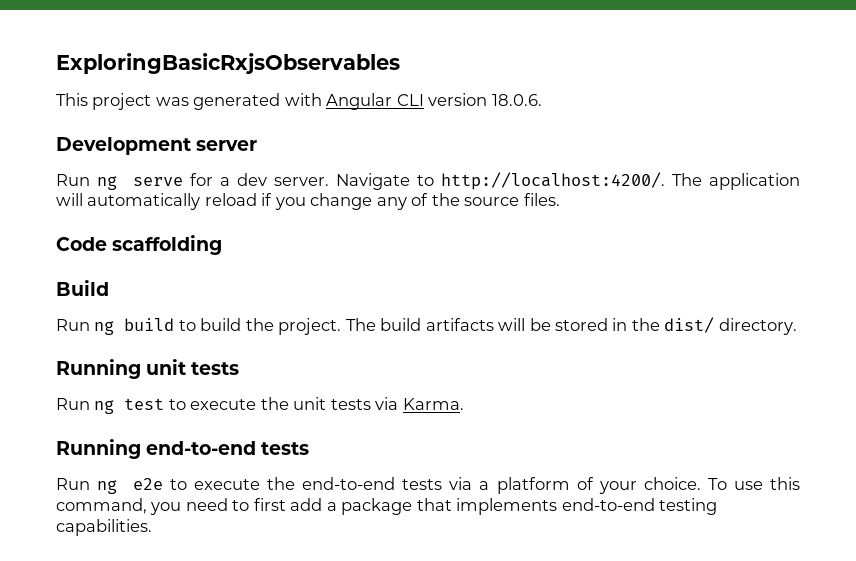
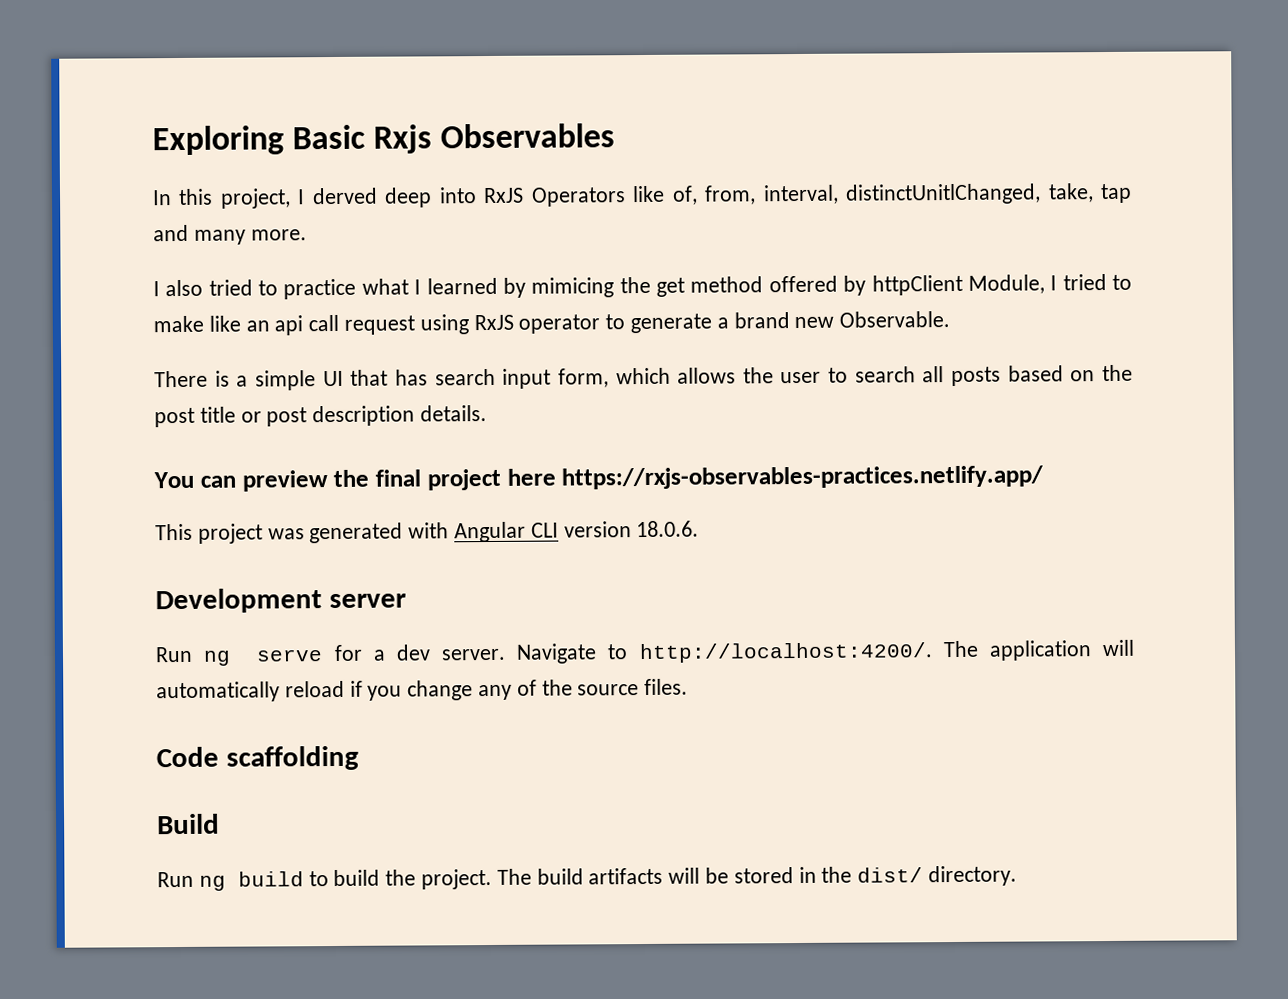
- ExploringBasicRxjsObservables
+ Exploring Basic Rxjs Observables
+ In this project, I derved deep into RxJS Operators like of, from, interval, distinctUnitlChanged, take, tap and many more.
+ I also tried to practice what I learned by mimicing the get method offered by httpClient Module, I tried to make like an api call request using RxJS operator to generate a brand new Observable.
+ There is a simple UI that has search input form, which allows the user to search all posts based on the post title or post description details.
+ You can preview the final project here https://rxjs-observables-practices.netlify.app/
- Running unit tests
- Run ng test to execute the unit tests via Karma.
- Running end-to-end tests
- Run ng e2e to execute the end-to-end tests via a platform of your choice. To use this command, you need to first add a package that implements end-to-end testing capabilities.

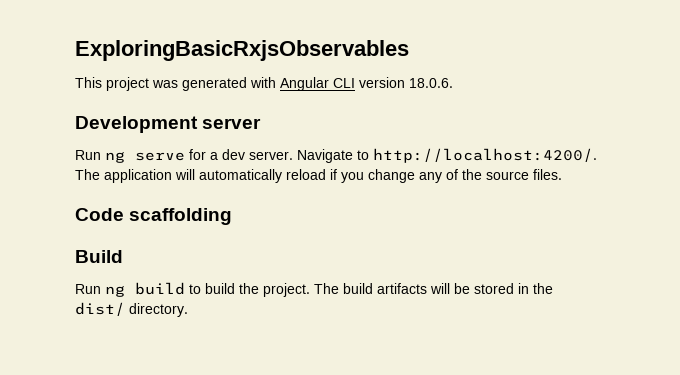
- Exploring Basic Rxjs Observables
- In this project, I derved deep into RxJS Operators like of, from, interval, distinctUnitlChanged, take, tap and many more.
- I also tried to practice what I learned by mimicing the get method offered by httpClient Module, I tried to make like an api call request using RxJS operator to generate a brand new Observable.
- There is a simple UI that has search input form, which allows the user to search all posts based on the post title or post description details.
- You can preview the final project here https://rxjs-observables-practices.netlify.app/
+ ExploringBasicRxjsObservables

